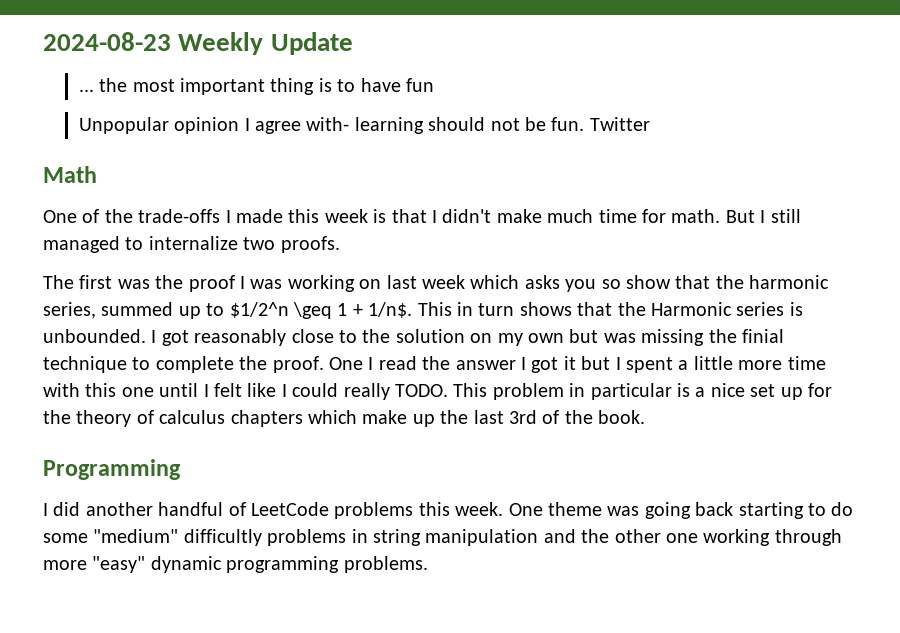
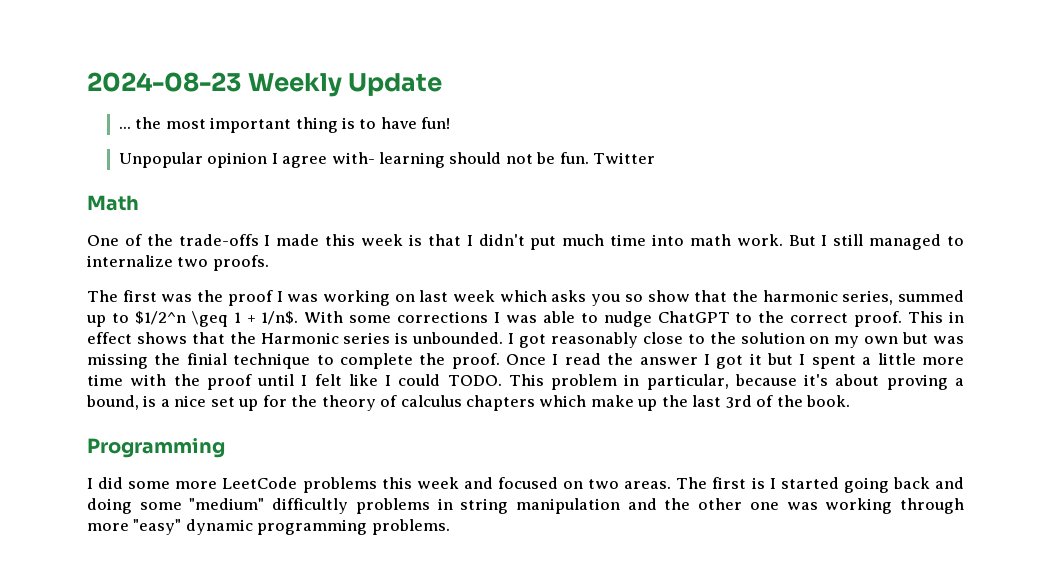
- ... the most important thing is to have fun
+ ... the most important thing is to have fun!
- One of the trade-offs I made this week is that I didn't make much time for math.
+ One of the trade-offs I made this week is that I didn't put much time into math work.
+ With some corrections I was able to nudge ChatGPT to the correct proof.
- This in turn shows that the Harmonic series is unbounded.
+ This in effect shows that the Harmonic series is unbounded.
- One I read the answer I got it but I spent a little more time with this one until I felt like I could really TODO.
+ Once I read the answer I got it but I spent a little more time with the proof until I felt like I could TODO.
- This problem in particular is a nice set up for the theory of calculus chapters which make up the last 3rd of the book.
+ This problem in particular, because it's about proving a bound, is a nice set up for the theory of calculus chapters which make up the last 3rd of the book.
- I did another handful of LeetCode problems this week. One theme was going back starting to do some "medium" difficultly problems in string manipulation and the other one working through more "easy" dynamic programming problems.
+ I did some more LeetCode problems this week and focused on two areas. The first is I started going back and doing some "medium" difficultly problems in string manipulation and the other one was working through more "easy" dynamic programming problems.

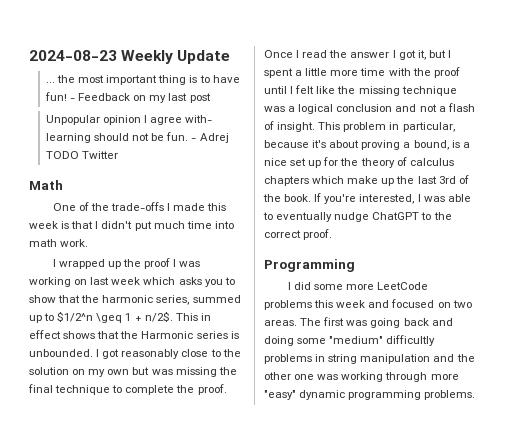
+ - Feedback on my last post
- Twitter
+ - Adrej TODO Twitter
- One of the trade-offs I made this week is that I didn't put much time into math work. But I still managed to internalize two proofs.
- The first was the proof I was working on last week which asks you so show that the harmonic series, summed up to $1/2^n \geq 1 + 1/n$. With some corrections I was able to nudge ChatGPT to the correct proof.
+ One of the trade-offs I made this week is that I didn't put much time into math work.
+ I wrapped up the proof I was working on last week which asks you to show that the harmonic series, summed up to $1/2^n \geq 1 + n/2$.
- I got reasonably close to the solution on my own but was missing the finial technique to complete the proof.
+ I got reasonably close to the solution on my own but was missing the final technique to complete the proof.
- Once I read the answer I got it but I spent a little more time with the proof until I felt like I could TODO.
+ Once I read the answer I got it, but I spent a little more time with the proof until I felt like the missing technique was a logical conclusion and not a flash of insight.
+ If you're interested, I was able to eventually nudge ChatGPT to the correct proof.
- The first is I started going back and doing some "medium" difficultly problems in string manipulation and the other one was working through more "easy" dynamic programming problems.
+ The first was going back and doing some "medium" difficultly problems in string manipulation and the other one was working through more "easy" dynamic programming problems.

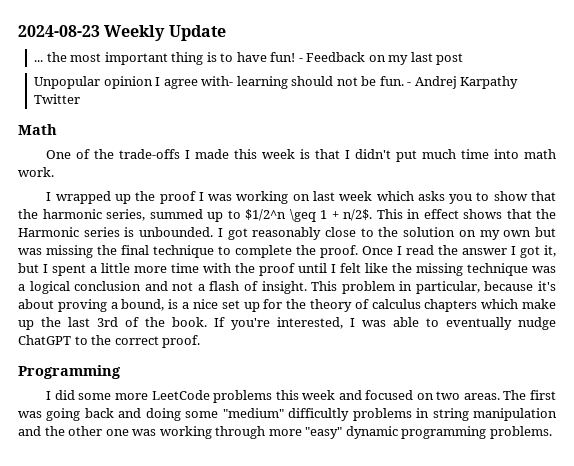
- - Adrej TODO Twitter
+ - Andrej Karpathy Twitter

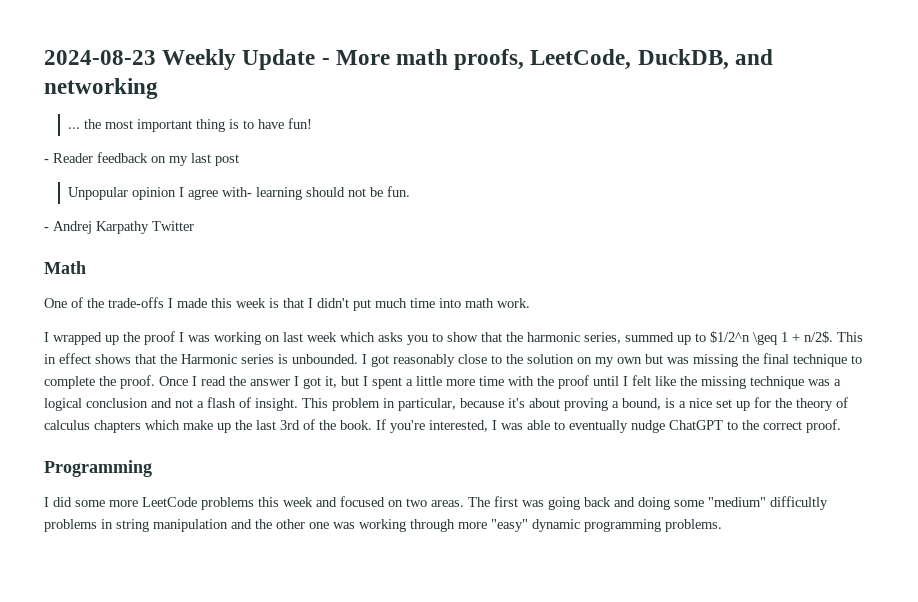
- 2024-08-23 Weekly Update
+ 2024-08-23 Weekly Update - More math proofs, LeetCode, DuckDB, and networking
- ... the most important thing is to have fun! - Feedback on my last post
+ ... the most important thing is to have fun!
+ - Reader feedback on my last post
- Unpopular opinion I agree with- learning should not be fun. - Andrej Karpathy Twitter
+ Unpopular opinion I agree with- learning should not be fun.
+ - Andrej Karpathy Twitter

